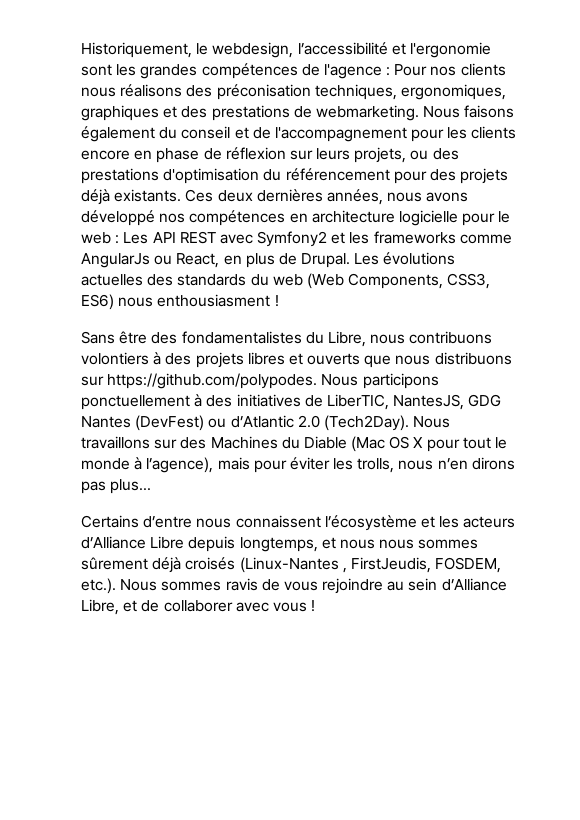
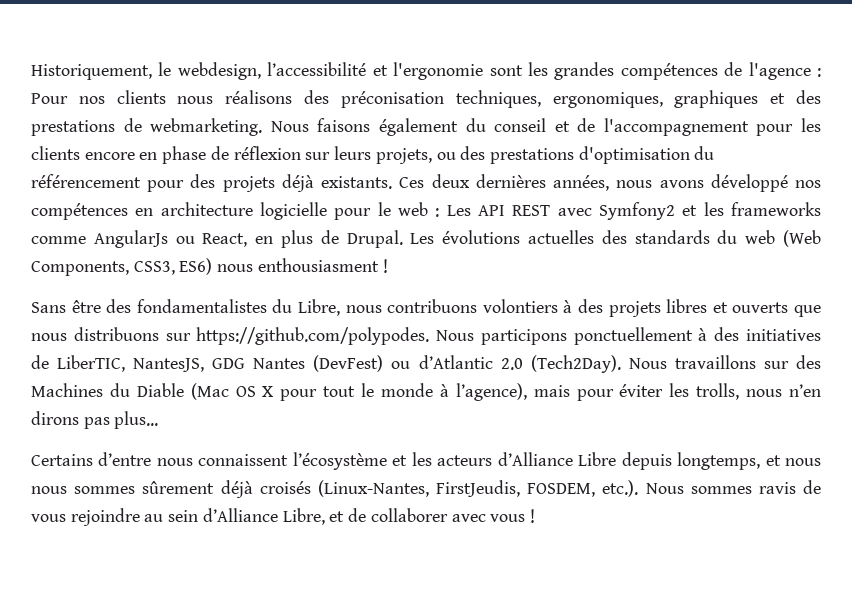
- Certains d’entre nous connaissent l’écosystème et les acteurs d’Alliance Libre depuis longtemps, et nous nous sommes sûrement déjà croisés (Linux-Nantes , FirstJeudis, FOSDEM, etc.). Nous sommes ravis de vous rejoindre au sein d’Alliance Libre, et de collaborer avec vous !
+ Certains d’entre nous connaissent l’écosystème et les acteurs d’Alliance Libre depuis longtemps, et nous nous sommes sûrement déjà croisés (Linux-Nantes, FirstJeudis, FOSDEM, etc.). Nous sommes ravis de vous rejoindre au sein d’Alliance Libre, et de collaborer avec vous !

